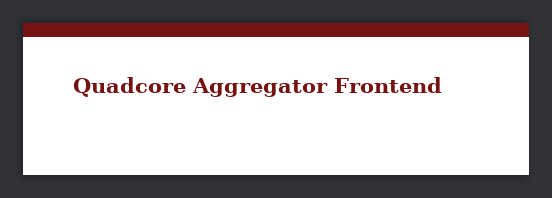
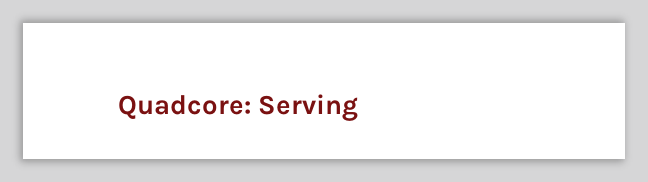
- Quadcore Aggregator Frontend
+ Quadcore: Serving

